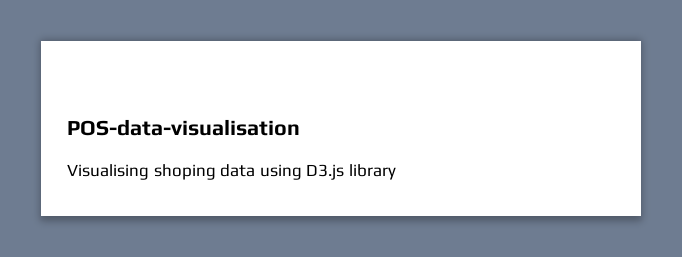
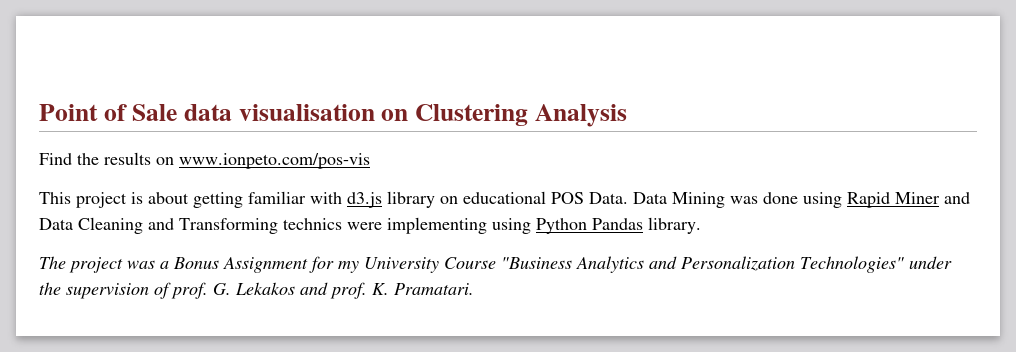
- POS-data-visualisation
- Visualising shoping data using D3.js library
+ Point of Sale data visualisation on Clustering Analysis
+ Find the results on www.ionpeto.com/pos-vis
+ This project is about getting familiar with d3.js library on educational POS Data. Data Mining was done using Rapid Miner and Data Cleaning and Transforming technics were implementing using Python Pandas library.
+ The project was a Bonus Assignment for my University Course "Business Analytics and Personalization Technologies" under the supervision of prof. G. Lekakos and prof. K. Pramatari.

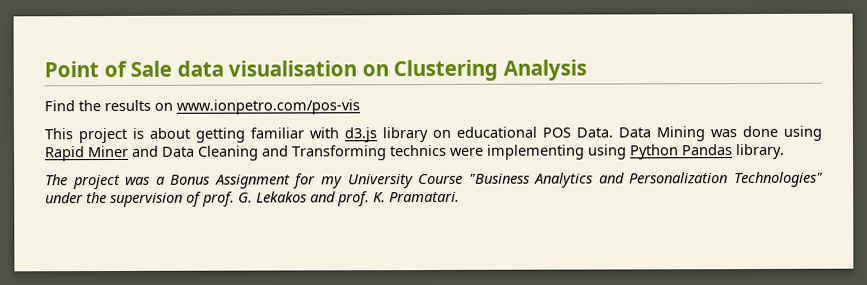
- Find the results on www.ionpeto.com/pos-vis
+ Find the results on www.ionpetro.com/pos-vis

